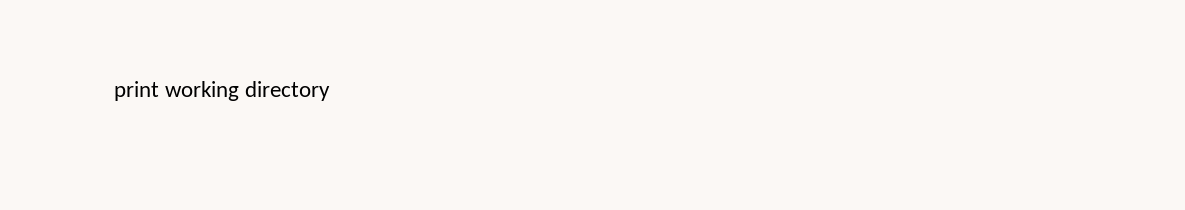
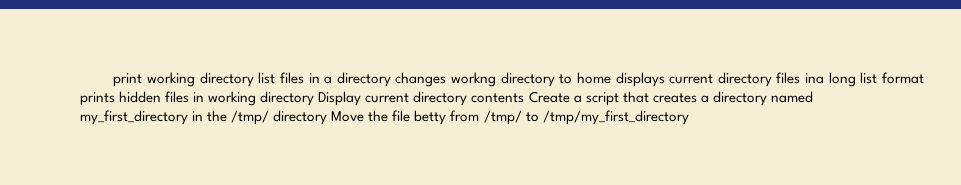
- print working directory
+ print working directory list files in a directory changes workng directory to home displays current directory files ina long list format prints hidden files in working directory Display current directory contents Create a script that creates a directory named my_first_directory in the /tmp/ directory Move the file betty from /tmp/ to /tmp/my_first_directory

